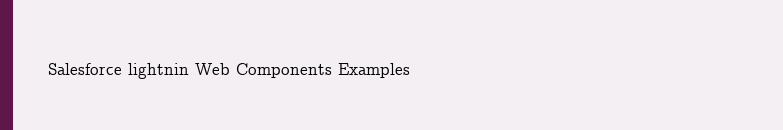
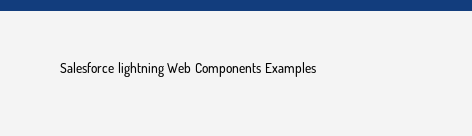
- Salesforce lightnin Web Components Examples
+ Salesforce lightning Web Components Examples

